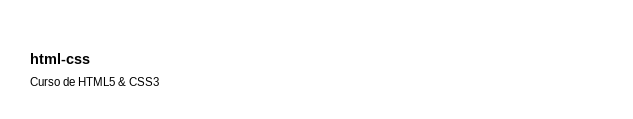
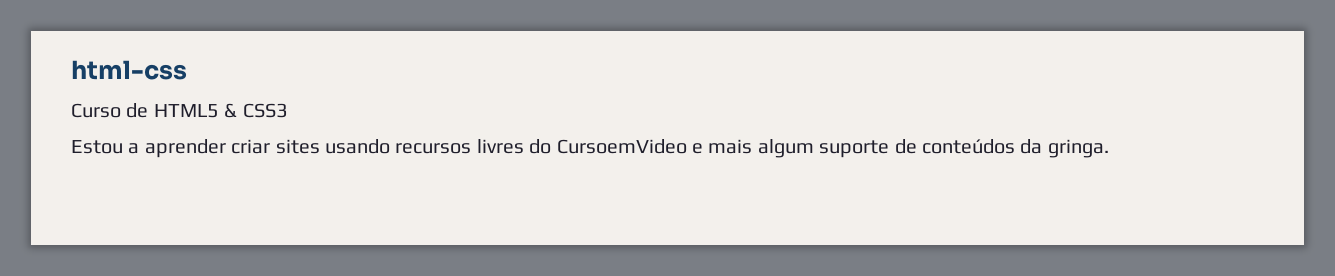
+ Estou a aprender criar sites usando recursos livres do CursoemVideo e mais algum suporte de conteúdos da gringa.

